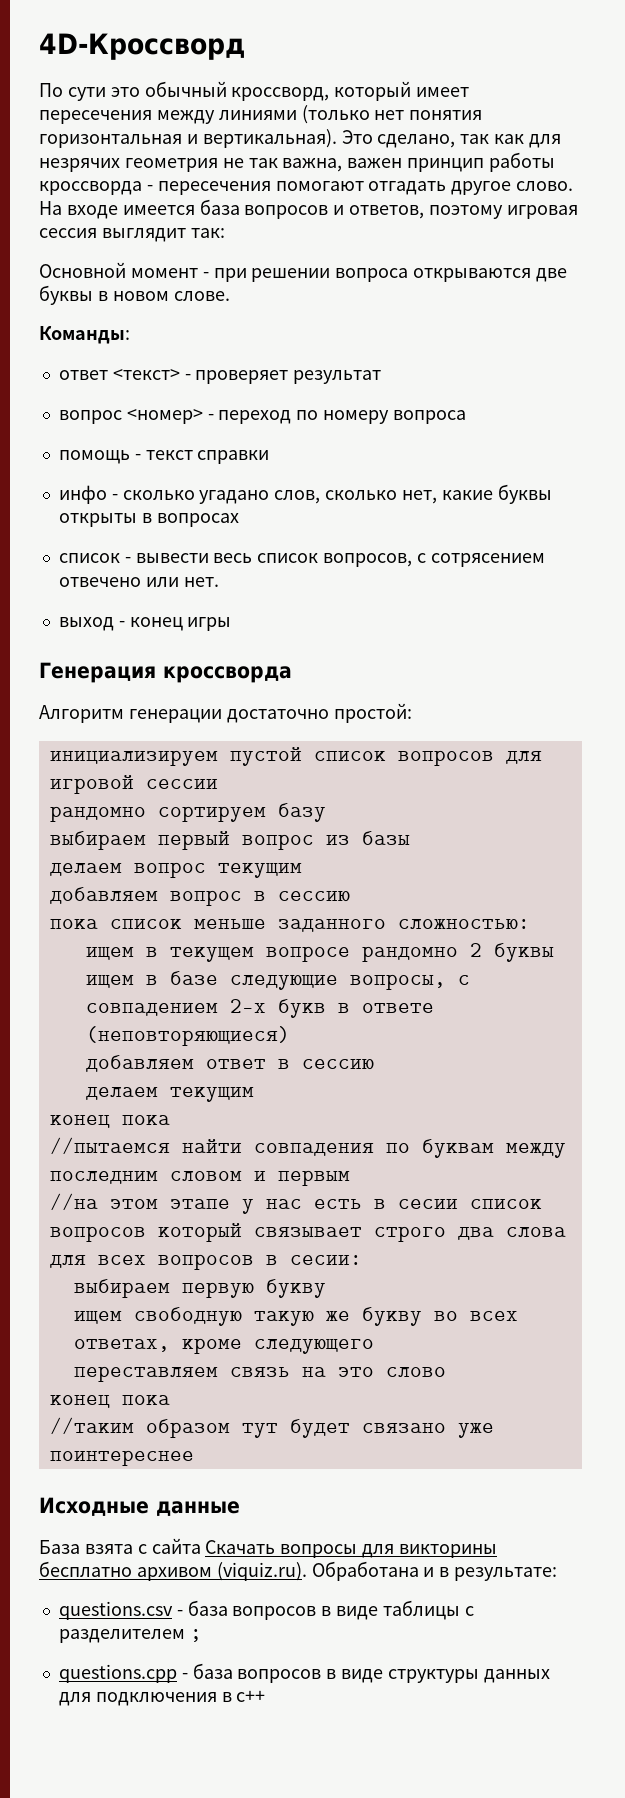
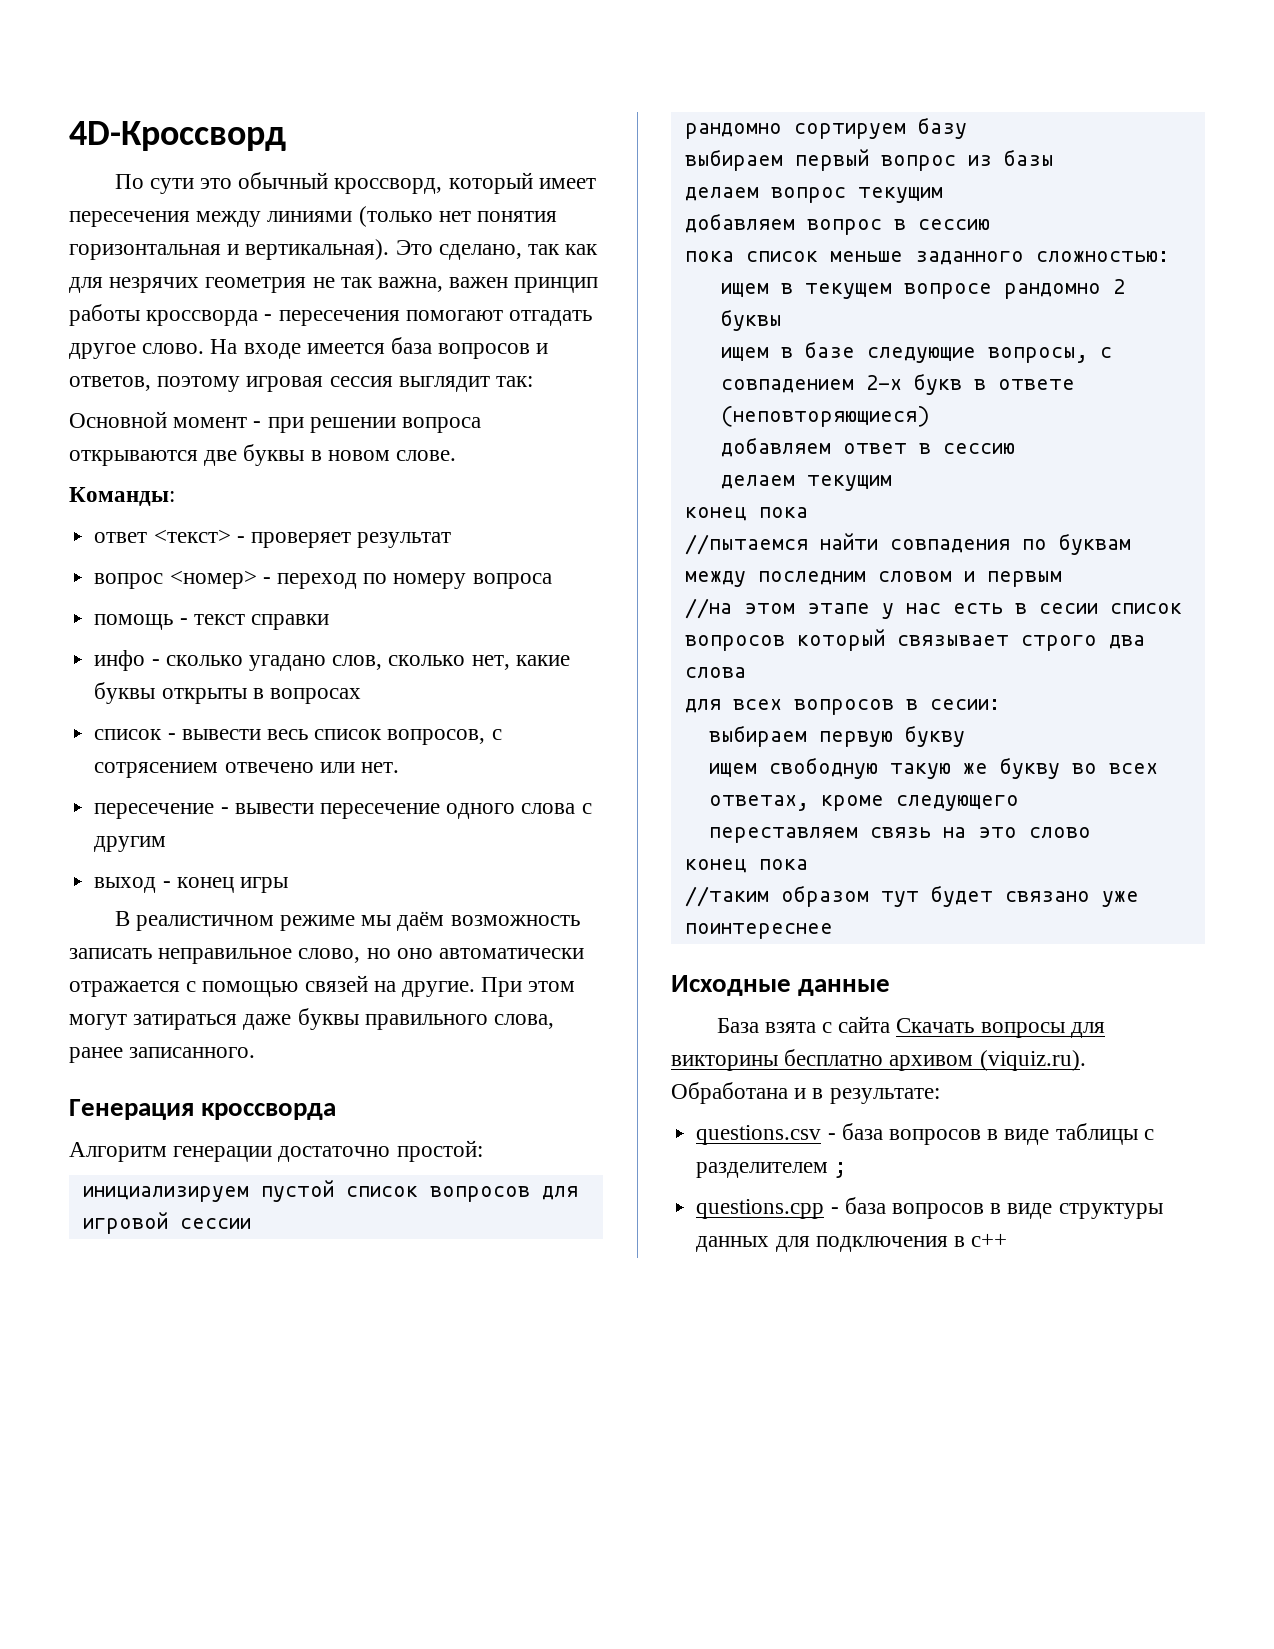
+ пересечение - вывести пересечение одного слова с другим
  выход - конец игры
+ В реалистичном режиме мы даём возможность записать неправильное слово, но оно автоматически отражается с помощью связей на другие. При этом могут затираться даже буквы правильного слова, ранее записанного.

